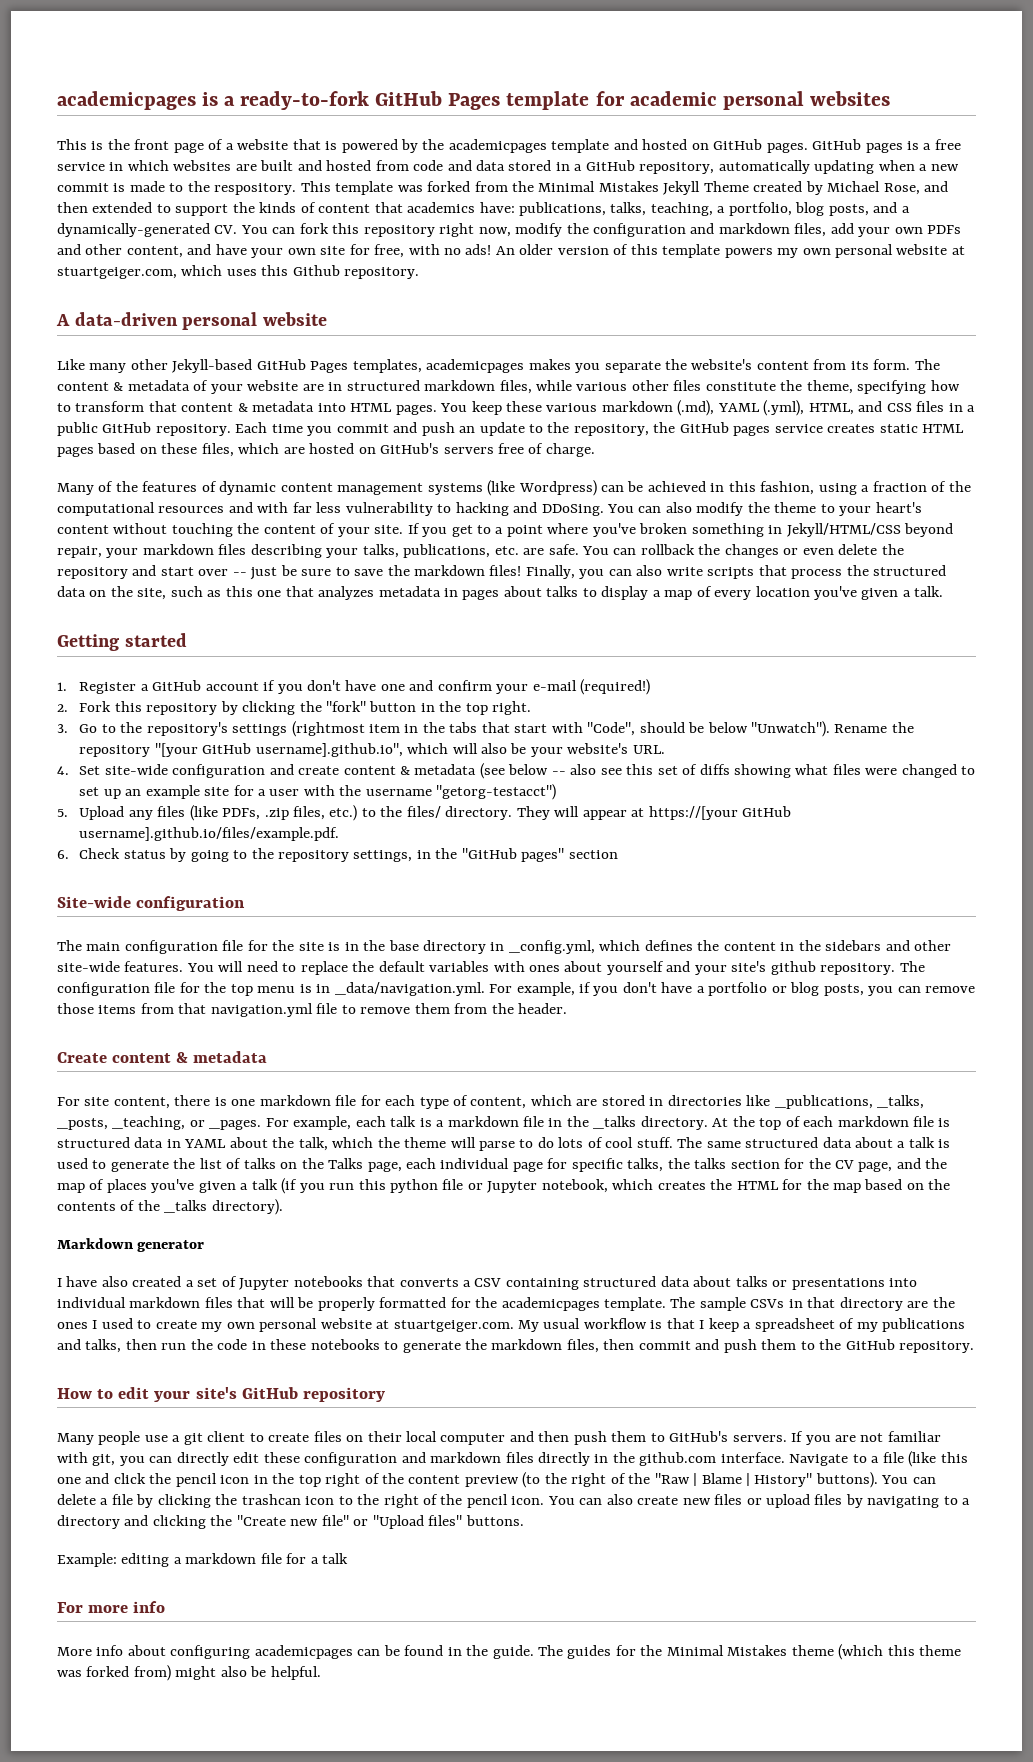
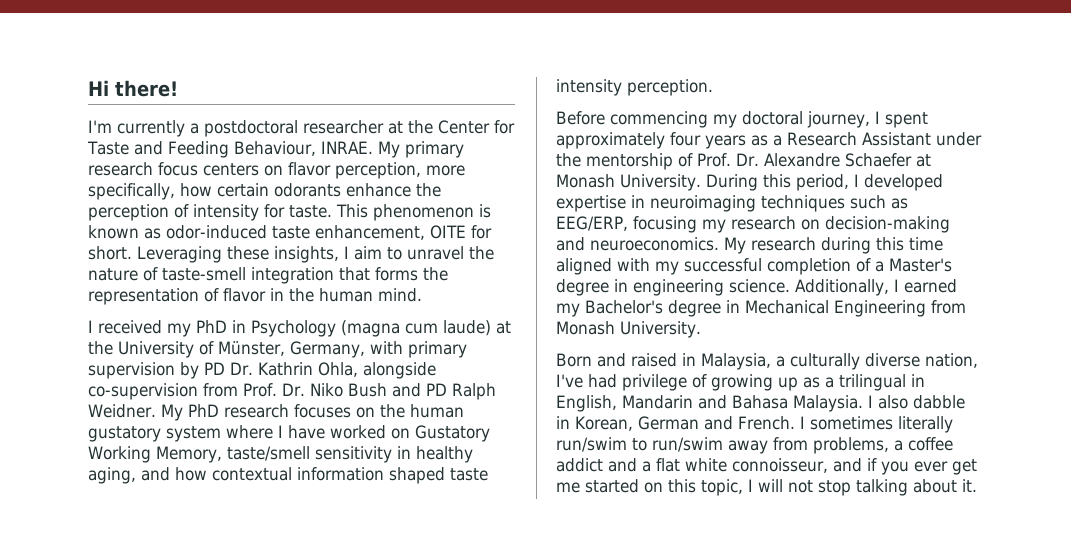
- academicpages is a ready-to-fork GitHub Pages template for academic personal websites
- This is the front page of a website that is powered by the academicpages template and hosted on GitHub pages. GitHub pages is a free service in which websites are built and hosted from code and data stored in a GitHub repository, automatically updating when a new commit is made to the respository. This template was forked from the Minimal Mistakes Jekyll Theme created by Michael Rose, and then extended to support the kinds of content that academics have: publications, talks, teaching, a portfolio, blog posts, and a dynamically-generated CV. You can fork this repository right now, modify the configuration and markdown files, add your own PDFs and other content, and have your own site for free, with no ads! An older version of this template powers my own personal website at stuartgeiger.com, which uses this Github repository.
- A data-driven personal website
- Like many other Jekyll-based GitHub Pages templates, academicpages makes you separate the website's content from its form. The content & metadata of your website are in structured markdown files, while various other files constitute the theme, specifying how to transform that content & metadata into HTML pages. You keep these various markdown (.md), YAML (.yml), HTML, and CSS files in a public GitHub repository. Each time you commit and push an update to the repository, the GitHub pages service creates static HTML pages based on these files, which are hosted on GitHub's servers free of charge.
- Many of the features of dynamic content management systems (like Wordpress) can be achieved in this fashion, using a fraction of the computational resources and with far less vulnerability to hacking and DDoSing. You can also modify the theme to your heart's content without touching the content of your site. If you get to a point where you've broken something in Jekyll/HTML/CSS beyond repair, your markdown files describing your talks, publications, etc. are safe. You can rollback the changes or even delete the repository and start over -- just be sure to save the markdown files! Finally, you can also write scripts that process the structured data on the site, such as this one that analyzes metadata in pages about talks to display a map of every location you've given a talk.
- Getting started
- 1. Register a GitHub account if you don't have one and confirm your e-mail (required!)
- 2. Fork this repository by clicking the "fork" button in the top right.
- 3. Go to the repository's settings (rightmost item in the tabs that start with "Code", should be below "Unwatch"). Rename the repository "[your GitHub username].github.io", which will also be your website's URL.
- 4. Set site-wide configuration and create content & metadata (see below -- also see this set of diffs showing what files were changed to set up an example site for a user with the username "getorg-testacct")
- 5. Upload any files (like PDFs, .zip files, etc.) to the files/ directory. They will appear at https://[your GitHub username].github.io/files/example.pdf.
- 6. Check status by going to the repository settings, in the "GitHub pages" section
- Site-wide configuration
- The main configuration file for the site is in the base directory in _config.yml, which defines the content in the sidebars and other site-wide features. You will need to replace the default variables with ones about yourself and your site's github repository. The configuration file for the top menu is in _data/navigation.yml. For example, if you don't have a portfolio or blog posts, you can remove those items from that navigation.yml file to remove them from the header.
- Create content & metadata
- For site content, there is one markdown file for each type of content, which are stored in directories like _publications, _talks, _posts, _teaching, or _pages. For example, each talk is a markdown file in the _talks directory. At the top of each markdown file is structured data in YAML about the talk, which the theme will parse to do lots of cool stuff. The same structured data about a talk is used to generate the list of talks on the Talks page, each individual page for specific talks, the talks section for the CV page, and the map of places you've given a talk (if you run this python file or Jupyter notebook, which creates the HTML for the map based on the contents of the _talks directory).
- Markdown generator
- I have also created a set of Jupyter notebooks that converts a CSV containing structured data about talks or presentations into individual markdown files that will be properly formatted for the academicpages template. The sample CSVs in that directory are the ones I used to create my own personal website at stuartgeiger.com. My usual workflow is that I keep a spreadsheet of my publications and talks, then run the code in these notebooks to generate the markdown files, then commit and push them to the GitHub repository.
- How to edit your site's GitHub repository
- Many people use a git client to create files on their local computer and then push them to GitHub's servers. If you are not familiar with git, you can directly edit these configuration and markdown files directly in the github.com interface. Navigate to a file (like this one and click the pencil icon in the top right of the content preview (to the right of the "Raw | Blame | History" buttons). You can delete a file by clicking the trashcan icon to the right of the pencil icon. You can also create new files or upload files by navigating to a directory and clicking the "Create new file" or "Upload files" buttons.
- Example: editing a markdown file for a talk
- For more info
- More info about configuring academicpages can be found in the guide. The guides for the Minimal Mistakes theme (which this theme was forked from) might also be helpful.
+ Hi there!
+ I'm currently a postdoctoral researcher at the Center for Taste and Feeding Behaviour, INRAE. My primary research focus centers on flavor perception, more specifically, how certain odorants enhance the perception of intensity for taste. This phenomenon is known as odor-induced taste enhancement, OITE for short. Leveraging these insights, I aim to unravel the nature of taste-smell integration that forms the representation of flavor in the human mind.
+ I received my PhD in Psychology (magna cum laude) at the University of Münster, Germany, with primary supervision by PD Dr. Kathrin Ohla, alongside co-supervision from Prof. Dr. Niko Bush and PD Ralph Weidner. My PhD research focuses on the human gustatory system where I have worked on Gustatory Working Memory, taste/smell sensitivity in healthy aging, and how contextual information shaped taste intensity perception.
+ Before commencing my doctoral journey, I spent approximately four years as a Research Assistant under the mentorship of Prof. Dr. Alexandre Schaefer at Monash University. During this period, I developed expertise in neuroimaging techniques such as EEG/ERP, focusing my research on decision-making and neuroeconomics. My research during this time aligned with my successful completion of a Master's degree in engineering science. Additionally, I earned my Bachelor's degree in Mechanical Engineering from Monash University.
+ Born and raised in Malaysia, a culturally diverse nation, I've had privilege of growing up as a trilingual in English, Mandarin and Bahasa Malaysia. I also dabble in Korean, German and French. I sometimes literally run/swim to run/swim away from problems, a coffee addict and a flat white connoisseur, and if you ever get me started on this topic, I will not stop talking about it.

